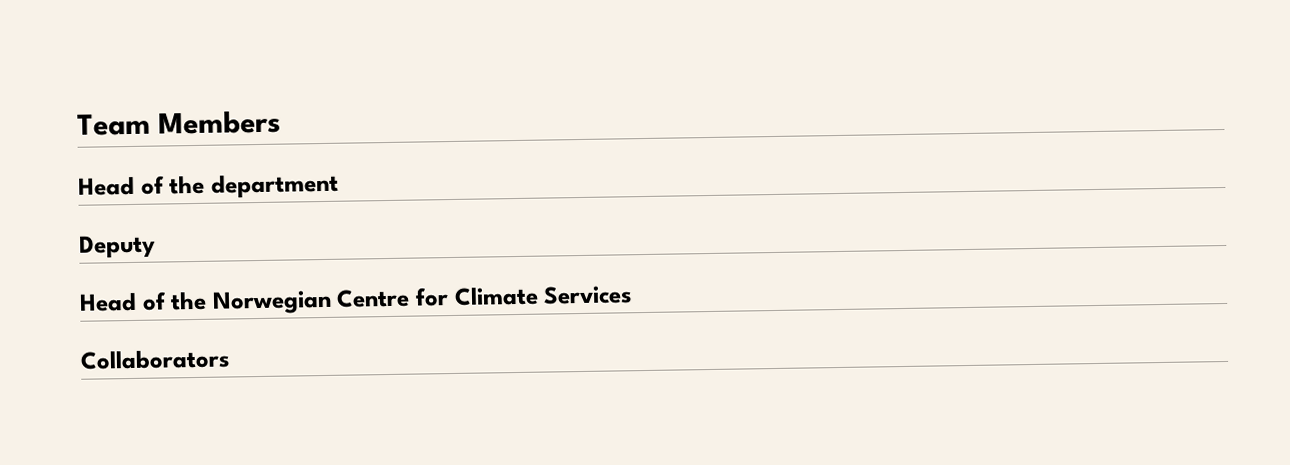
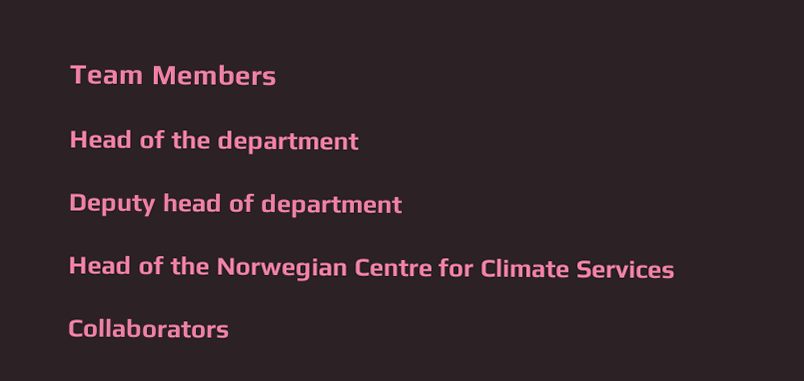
- Deputy
+ Deputy head of department

